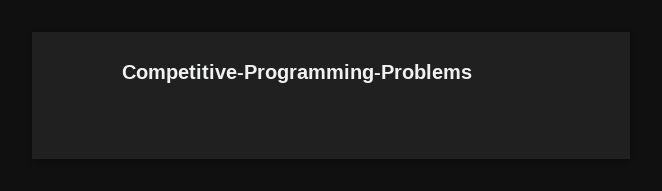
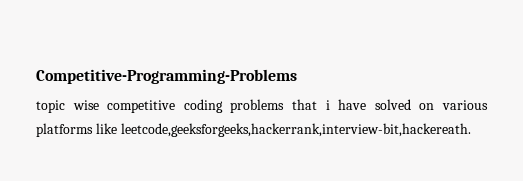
+ topic wise competitive coding problems that i have solved on various platforms like leetcode,geeksforgeeks,hackerrank,interview-bit,hackereath.

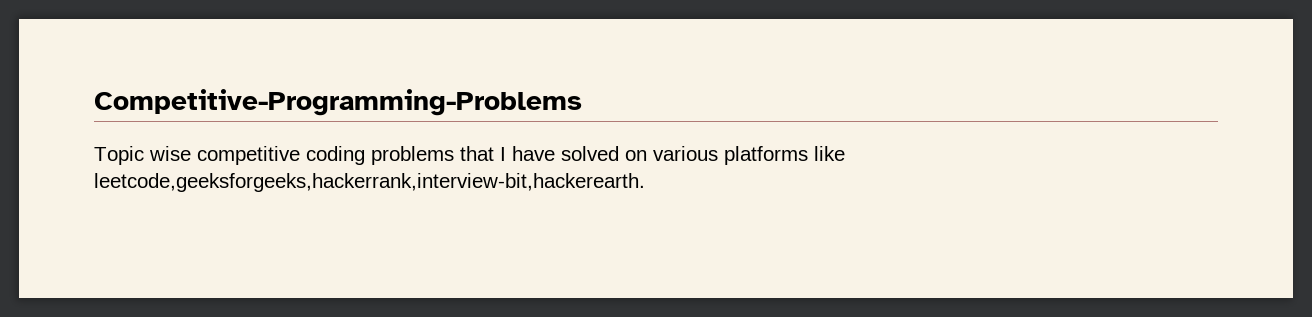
- topic wise competitive coding problems that i have solved on various platforms like leetcode,geeksforgeeks,hackerrank,interview-bit,hackereath.
+ Topic wise competitive coding problems that I have solved on various platforms like leetcode,geeksforgeeks,hackerrank,interview-bit,hackerearth.

